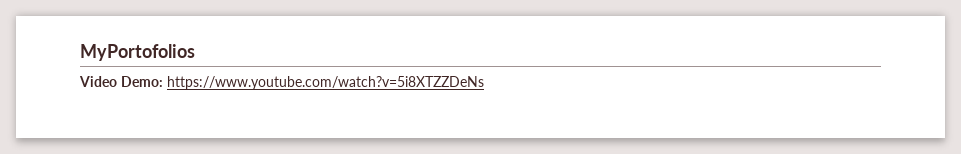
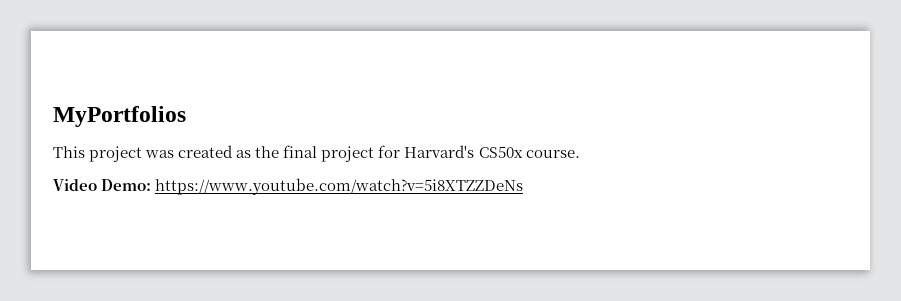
- MyPortofolios
+ MyPortfolios
+ This project was created as the final project for Harvard's CS50x course.

